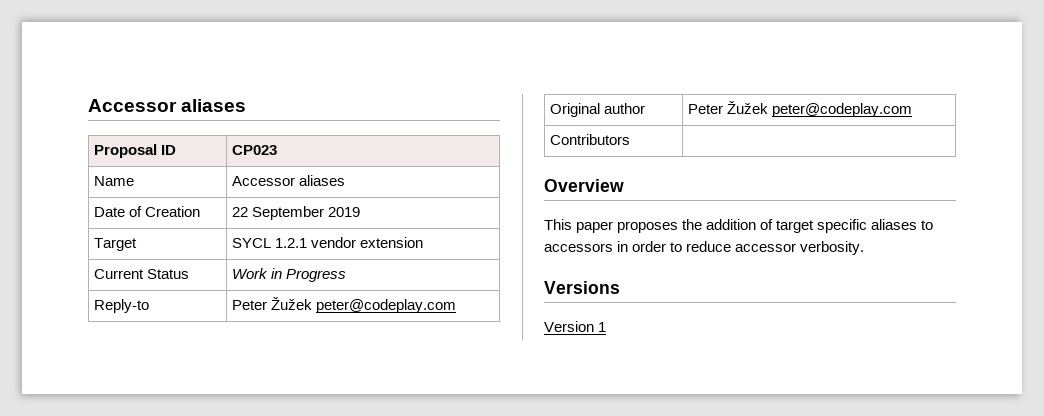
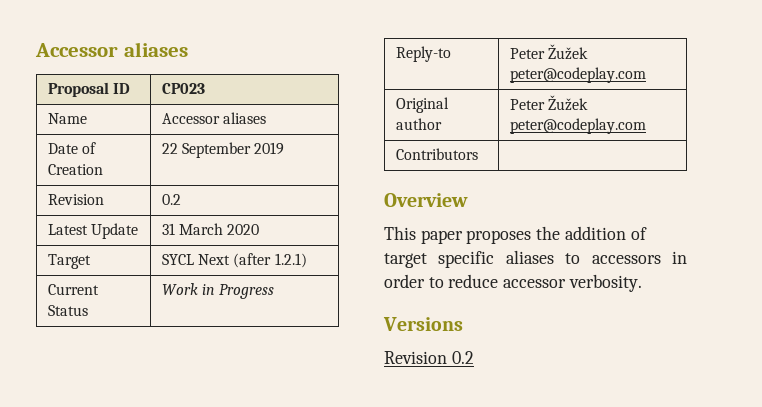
+ Revision | 0.2
+ Latest Update | 31 March 2020
- Target | SYCL 1.2.1 vendor extension
+ Target | SYCL Next (after 1.2.1)
- Version 1
+ Revision 0.2

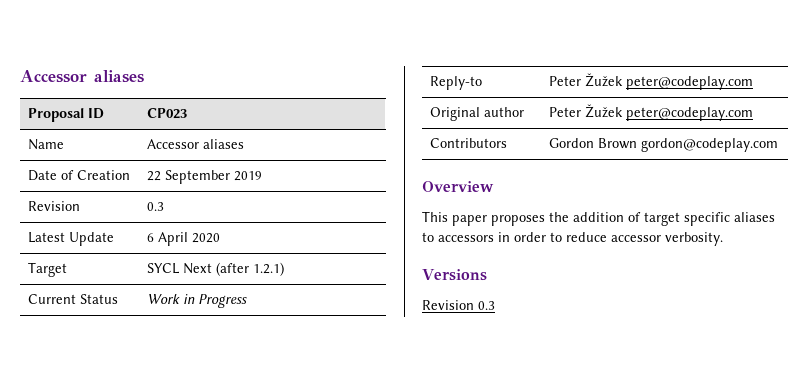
- Revision | 0.2
+ Revision | 0.3
- Latest Update | 31 March 2020
+ Latest Update | 6 April 2020
- Contributors |
+ Contributors | Gordon Brown gordon@codeplay.com
- Revision 0.2
+ Revision 0.3

